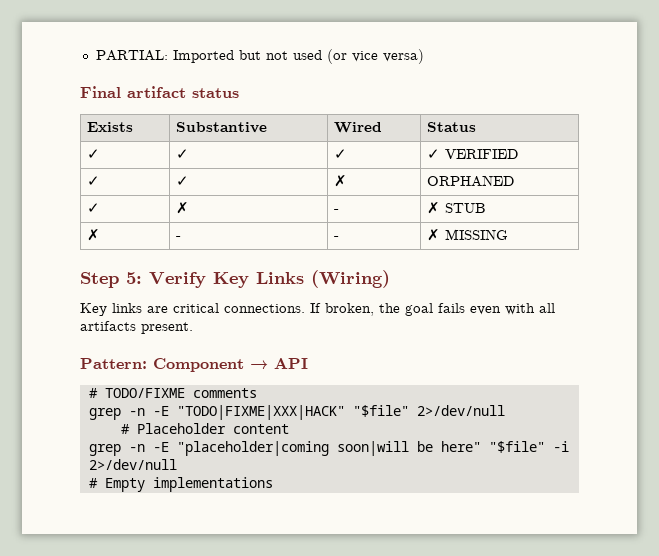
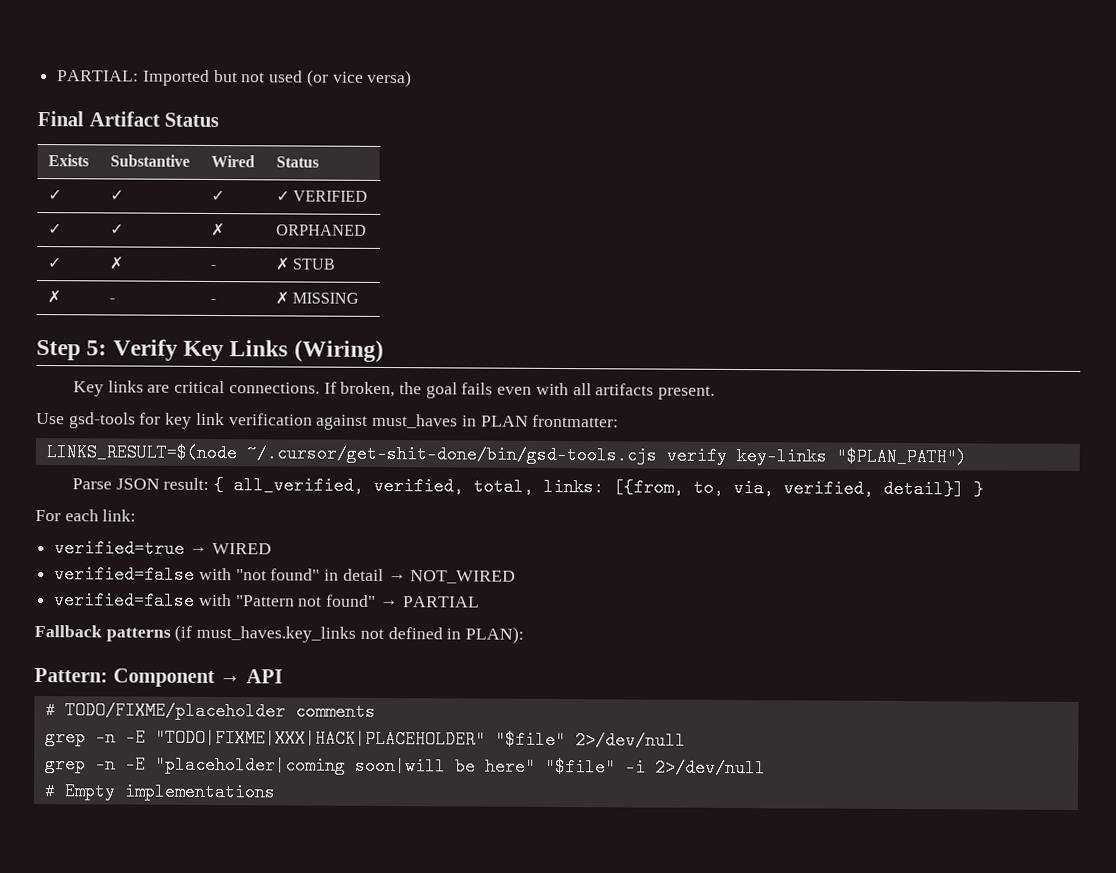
- Final artifact status
+ Final Artifact Status
+ Use gsd-tools for key link verification against must_haves in PLAN frontmatter:
+ LINKS_RESULT=$(node ~/.cursor/get-shit-done/bin/gsd-tools.cjs verify key-links "$PLAN_PATH")
+ Parse JSON result: { all_verified, verified, total, links: [{from, to, via, verified, detail}] }
+ For each link:
+ verified=true → WIRED
+ verified=false with "not found" in detail → NOT_WIRED
+ verified=false with "Pattern not found" → PARTIAL
+ Fallback patterns (if must_haves.key_links not defined in PLAN):
- # TODO/FIXME comments
+ # TODO/FIXME/placeholder comments
- grep -n -E "TODO|FIXME|XXX|HACK" "$file" 2>/dev/null
+ grep -n -E "TODO|FIXME|XXX|HACK|PLACEHOLDER" "$file" 2>/dev/null
- # Placeholder content

